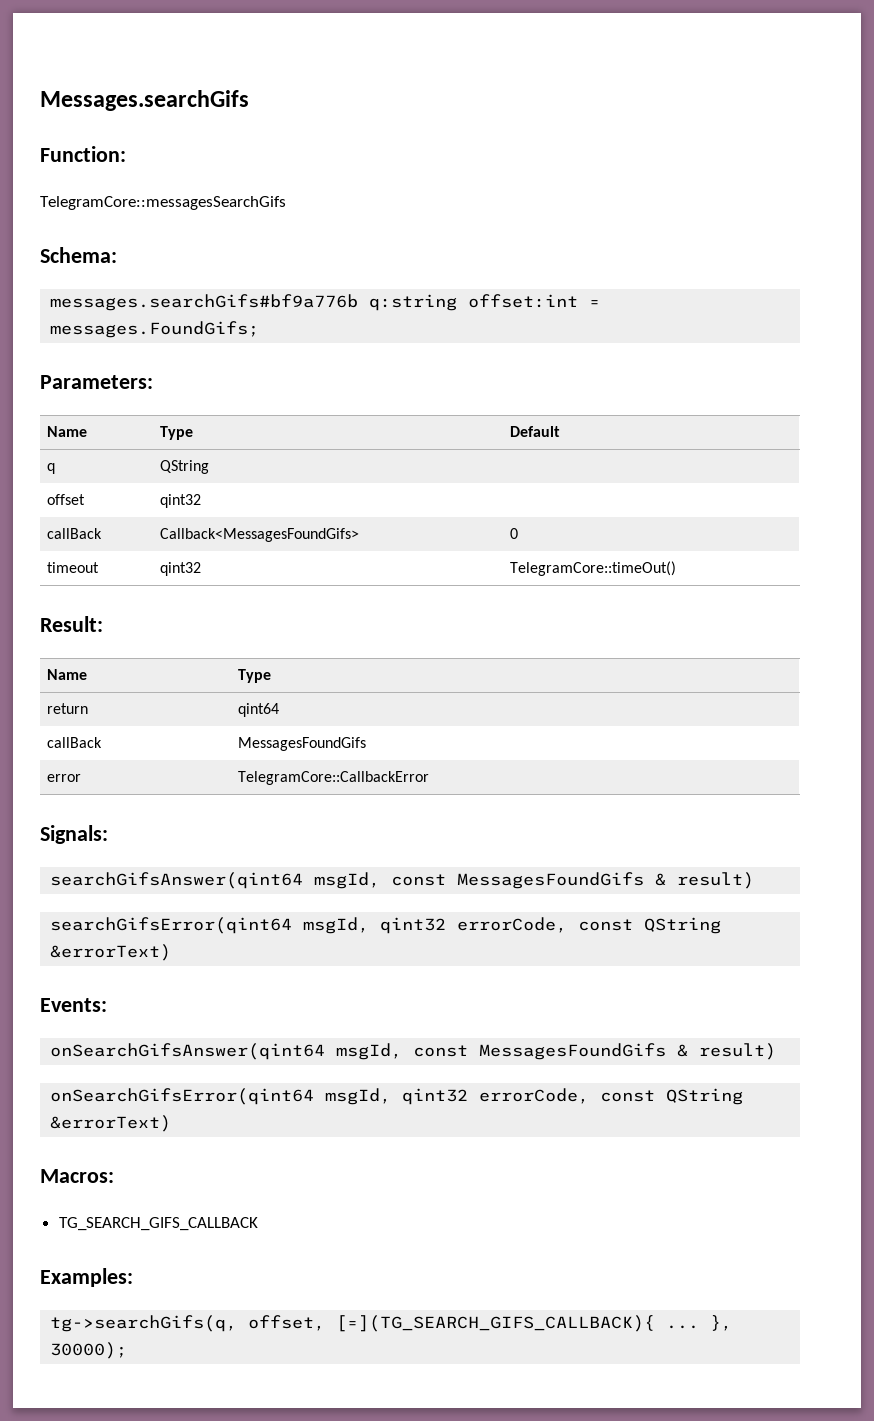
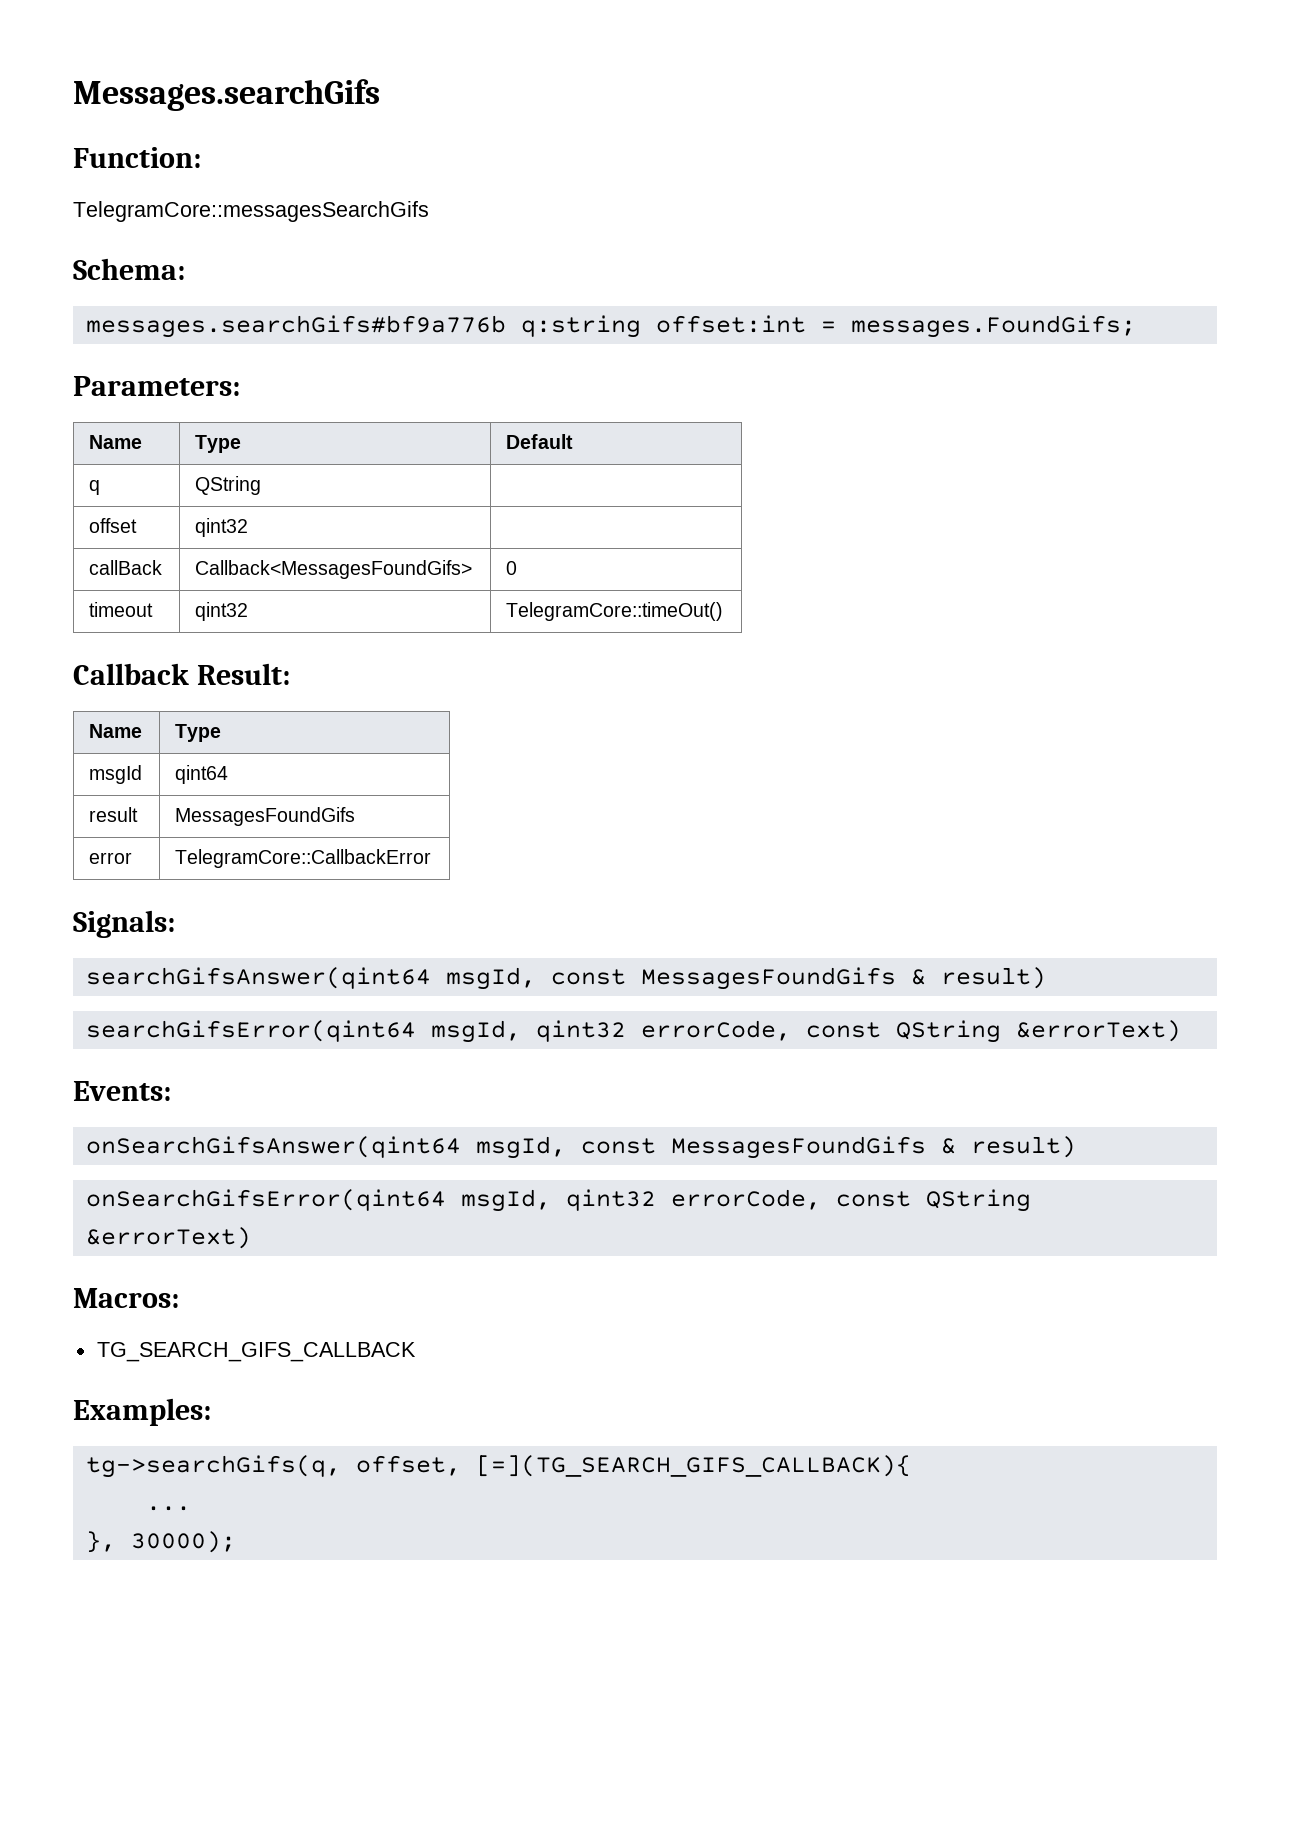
- Result:
+ Callback Result:
- return | qint64
+ msgId | qint64
- callBack | MessagesFoundGifs
+ result | MessagesFoundGifs
- tg->searchGifs(q, offset, [=](TG_SEARCH_GIFS_CALLBACK){ ... }, 30000);
+ tg->searchGifs(q, offset, [=](TG_SEARCH_GIFS_CALLBACK){
+ ...
+ }, 30000);

